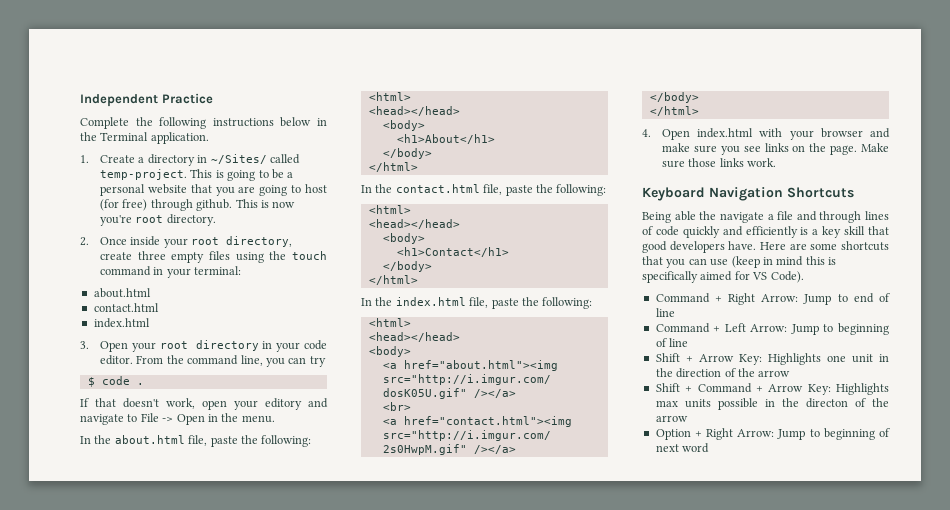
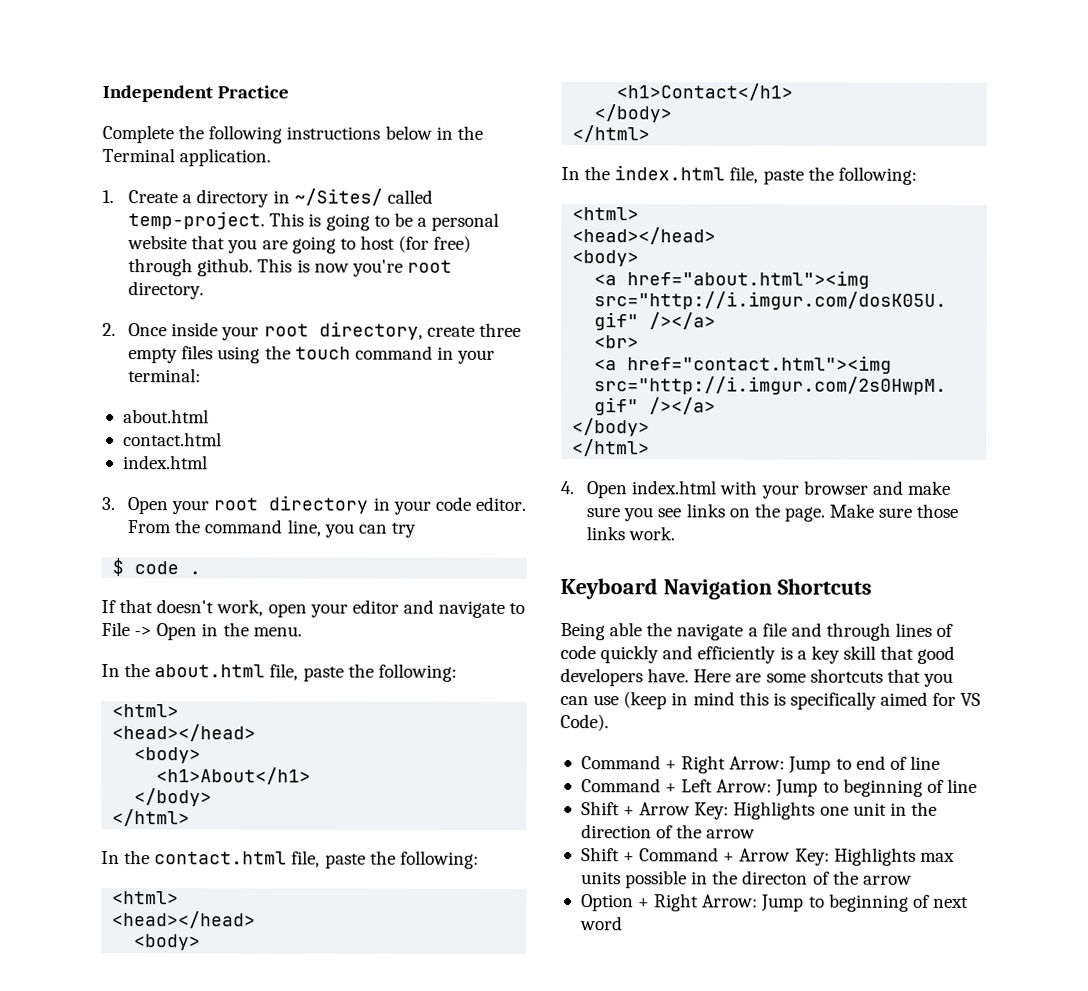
- If that doesn't work, open your editory and navigate to File -> Open in the menu.
+ If that doesn't work, open your editor and navigate to File -> Open in the menu.

